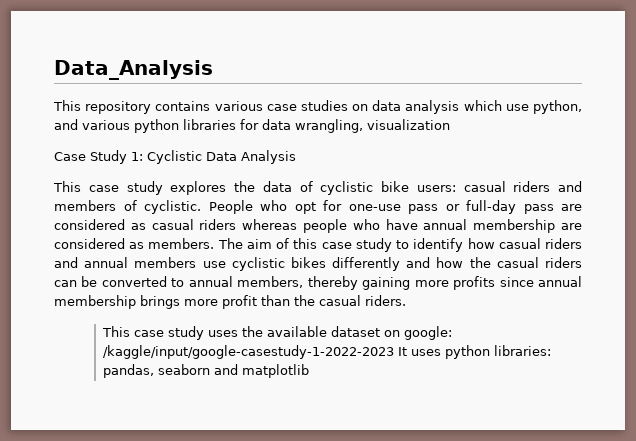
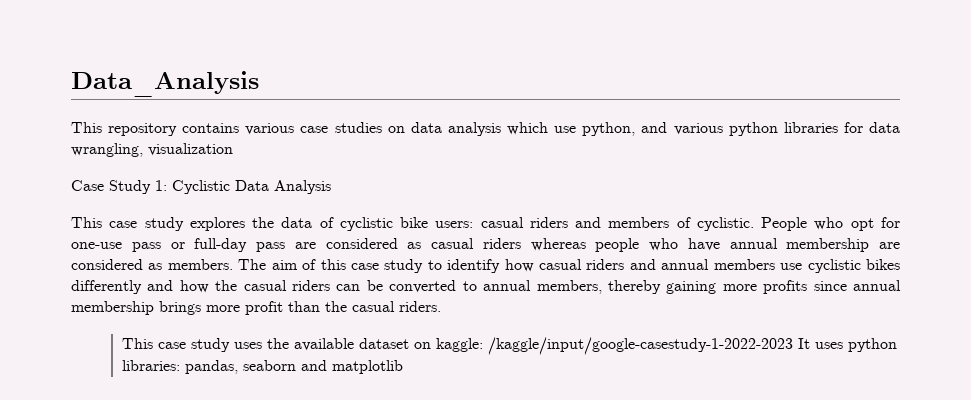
- This case study uses the available dataset on google: /kaggle/input/google-casestudy-1-2022-2023 It uses python libraries: pandas, seaborn and matplotlib
+ This case study uses the available dataset on kaggle: /kaggle/input/google-casestudy-1-2022-2023 It uses python libraries: pandas, seaborn and matplotlib

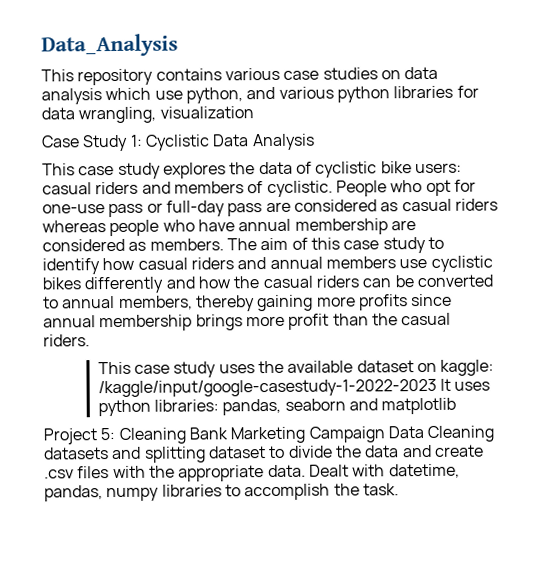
+ Project 5: Cleaning Bank Marketing Campaign Data Cleaning datasets and splitting dataset to divide the data and create .csv files with the appropriate data. Dealt with datetime, pandas, numpy libraries to accomplish the task.

